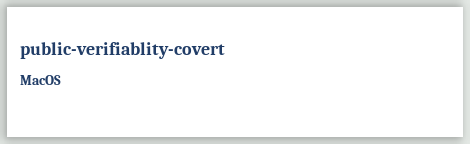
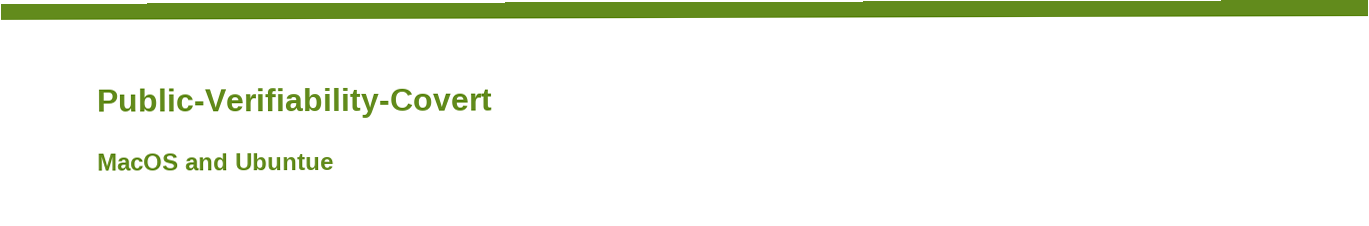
- public-verifiablity-covert
+ Public-Verifiability-Covert
- MacOS
+ MacOS and Ubuntue

